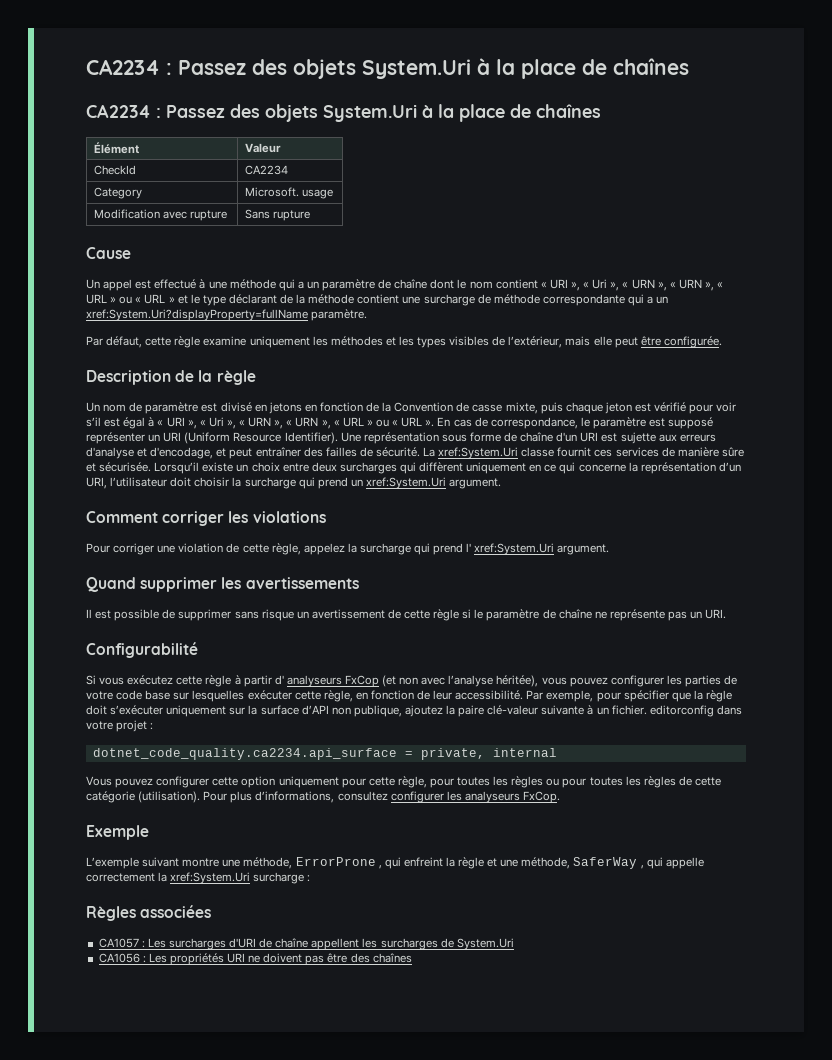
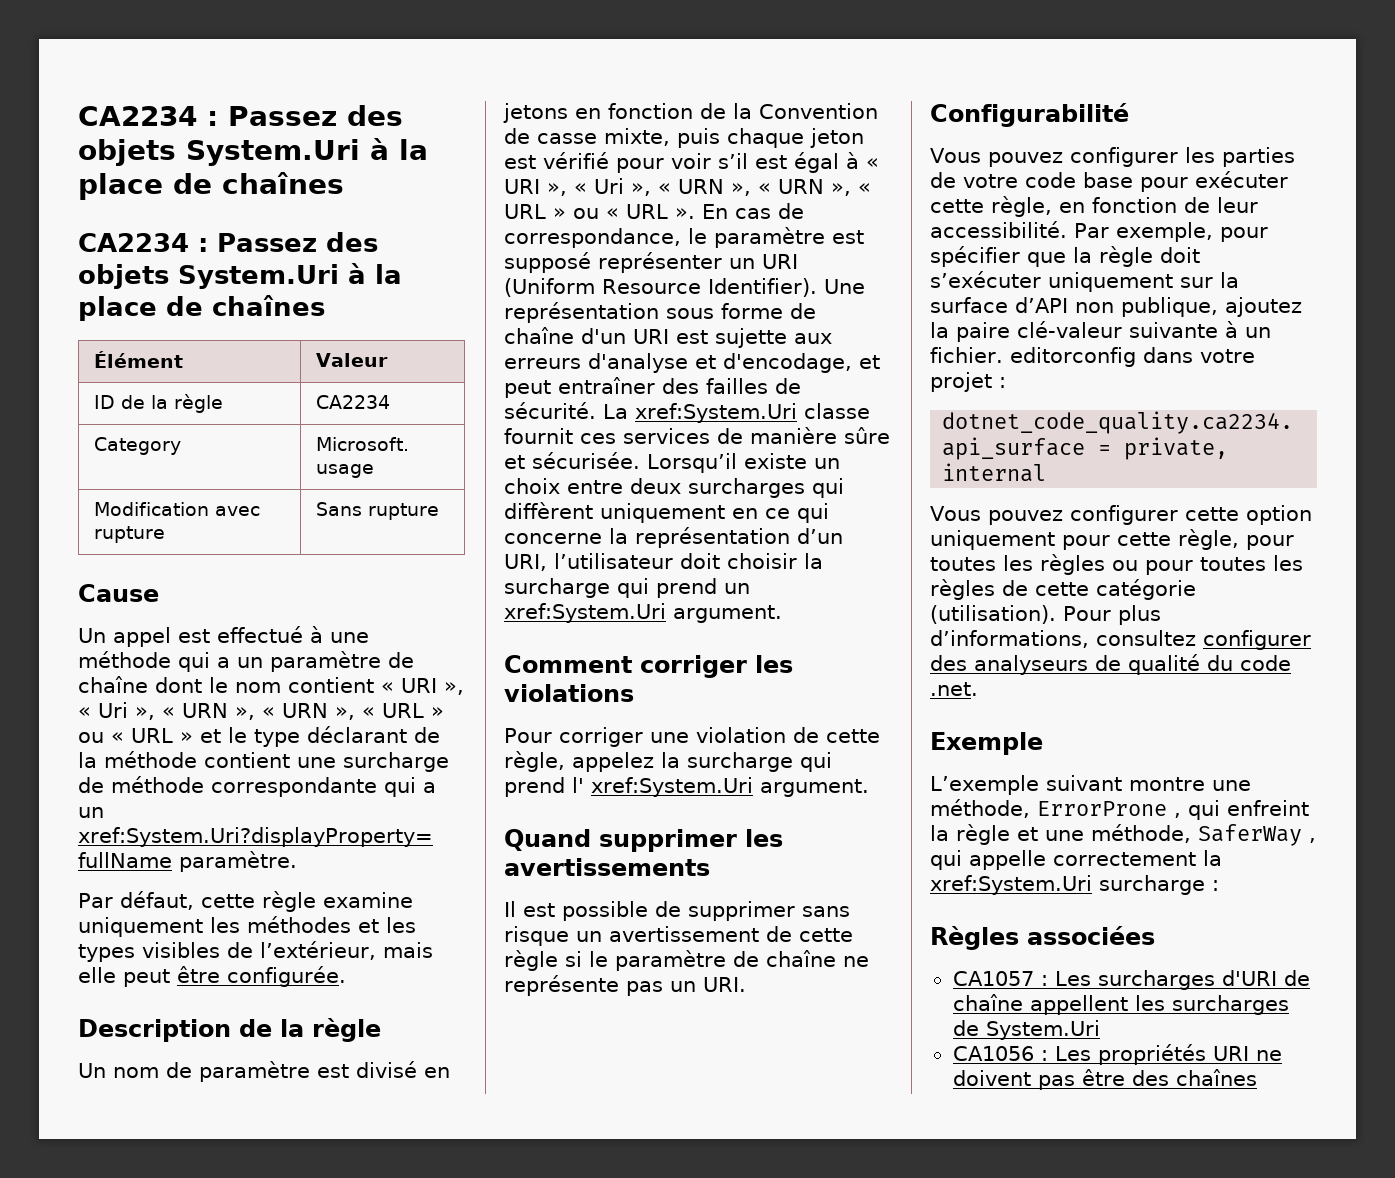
- CheckId | CA2234
+ ID de la règle | CA2234
- Si vous exécutez cette règle à partir d' analyseurs FxCop (et non avec l’analyse héritée), vous pouvez configurer les parties de votre code base sur lesquelles exécuter cette règle, en fonction de leur accessibilité.
+ Vous pouvez configurer les parties de votre code base pour exécuter cette règle, en fonction de leur accessibilité.
- Pour plus d’informations, consultez configurer les analyseurs FxCop.
+ Pour plus d’informations, consultez configurer des analyseurs de qualité du code .net.

